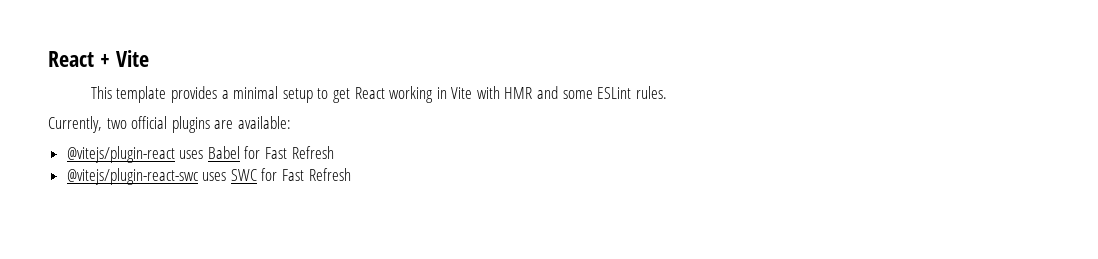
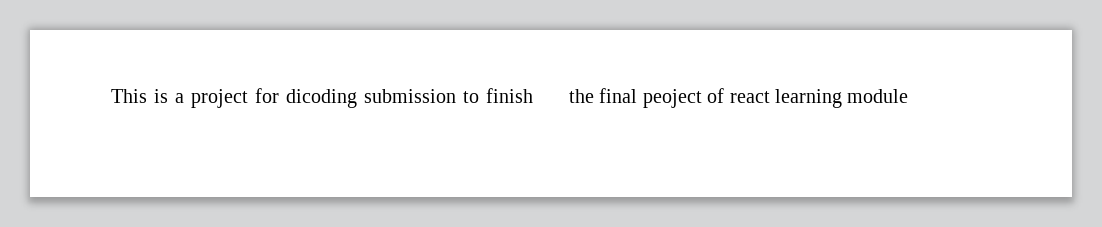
- React + Vite
- This template provides a minimal setup to get React working in Vite with HMR and some ESLint rules.
- Currently, two official plugins are available:
- @vitejs/plugin-react uses Babel for Fast Refresh
- @vitejs/plugin-react-swc uses SWC for Fast Refresh
+ This is a project for dicoding submission to finish the final peoject of react learning module

